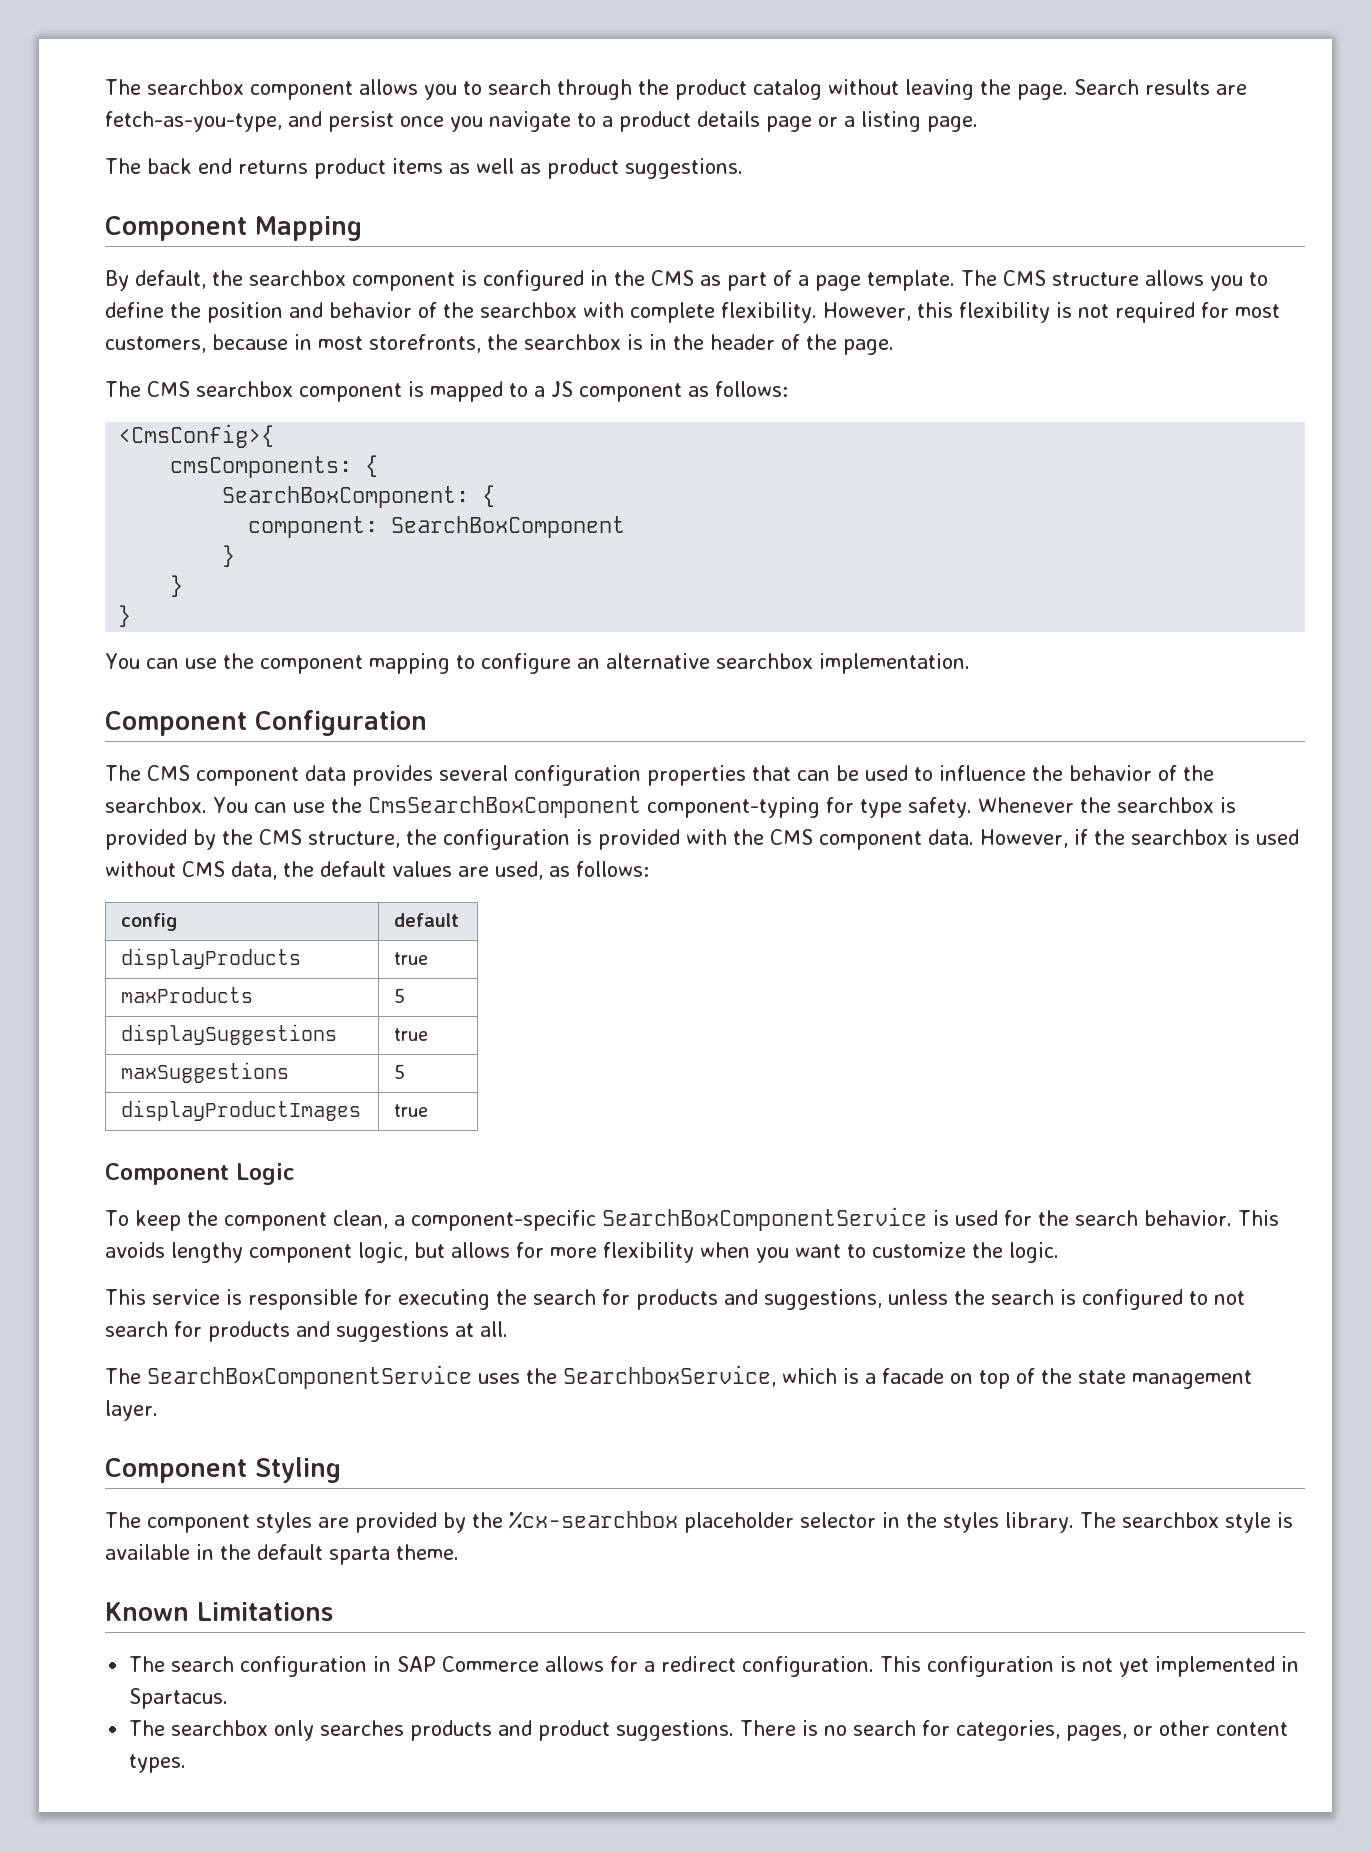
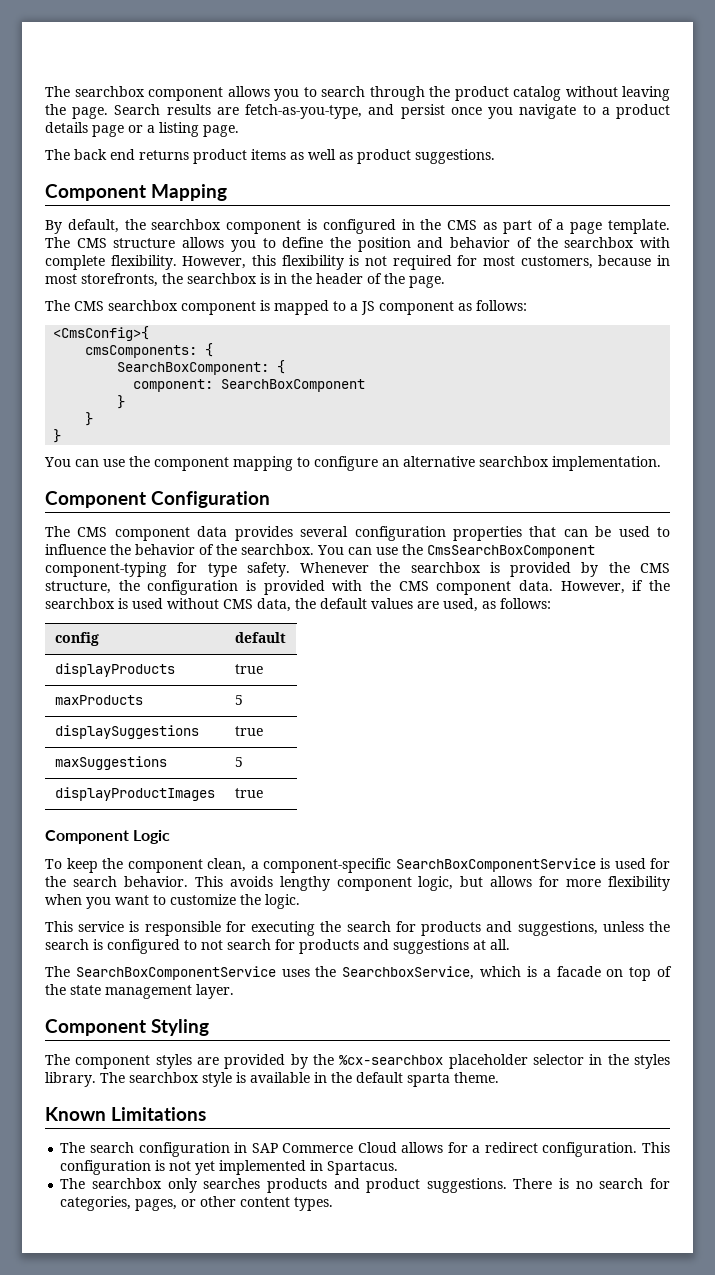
- The search configuration in SAP Commerce allows for a redirect configuration.
+ The search configuration in SAP Commerce Cloud allows for a redirect configuration.

